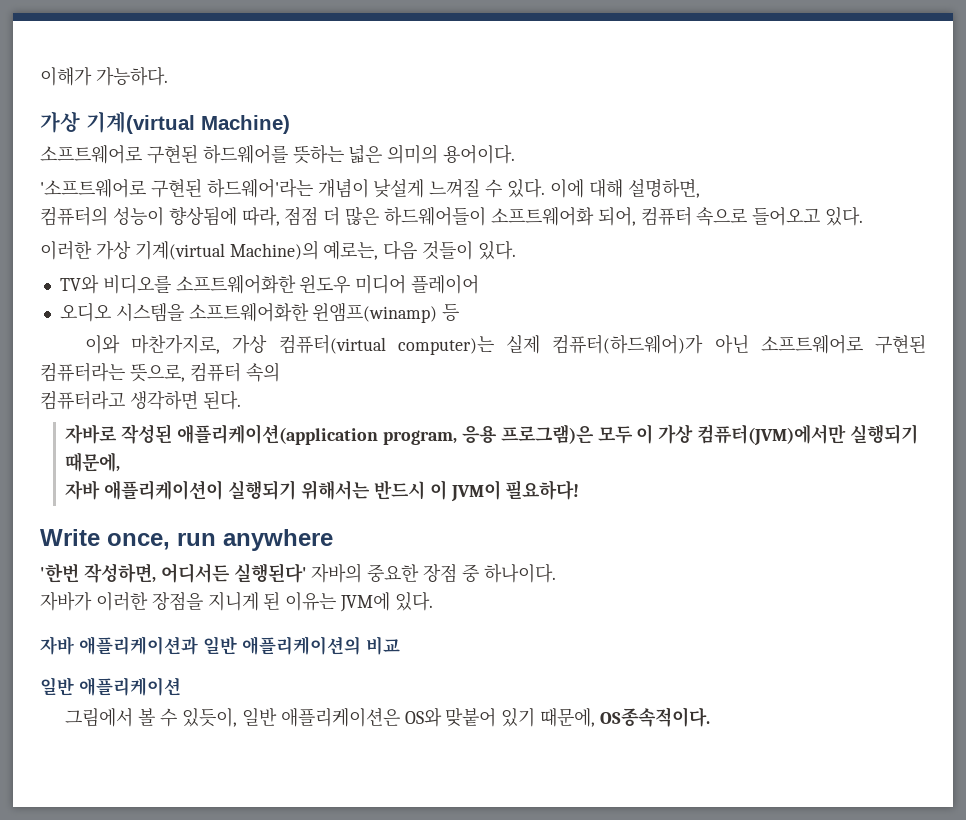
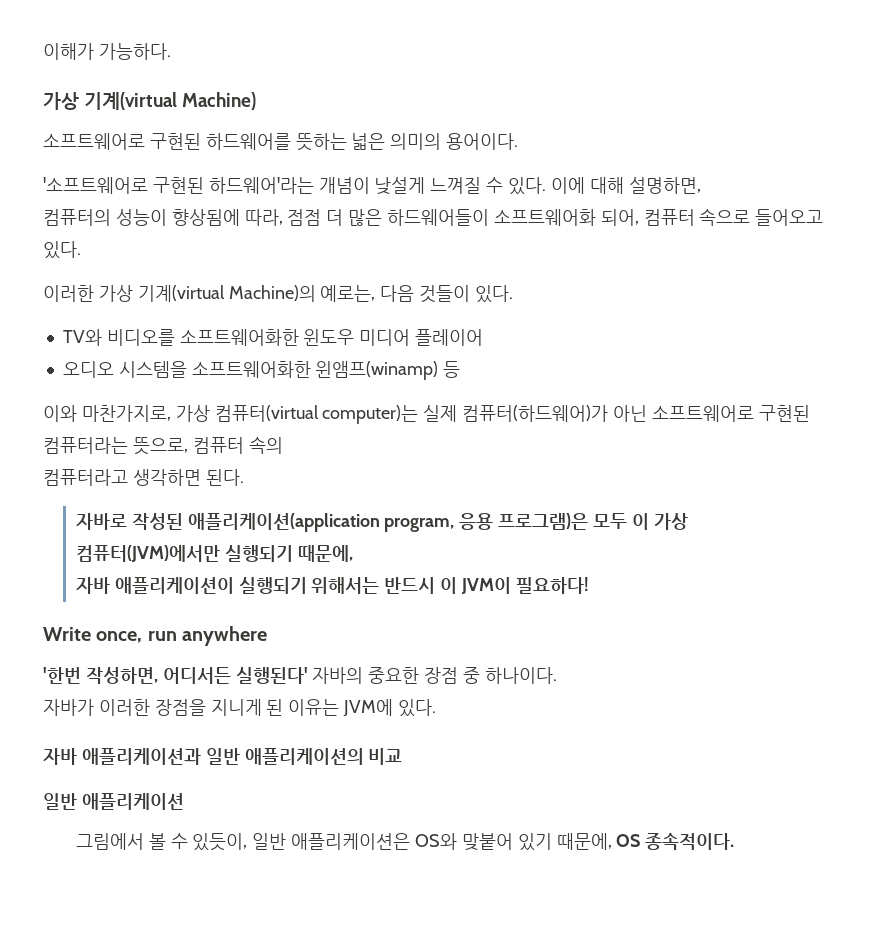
- 그림에서 볼 수 있듯이, 일반 애플리케이션은 OS와 맞붙어 있기 때문에, OS종속적이다.
+ 그림에서 볼 수 있듯이, 일반 애플리케이션은 OS와 맞붙어 있기 때문에, OS 종속적이다.

